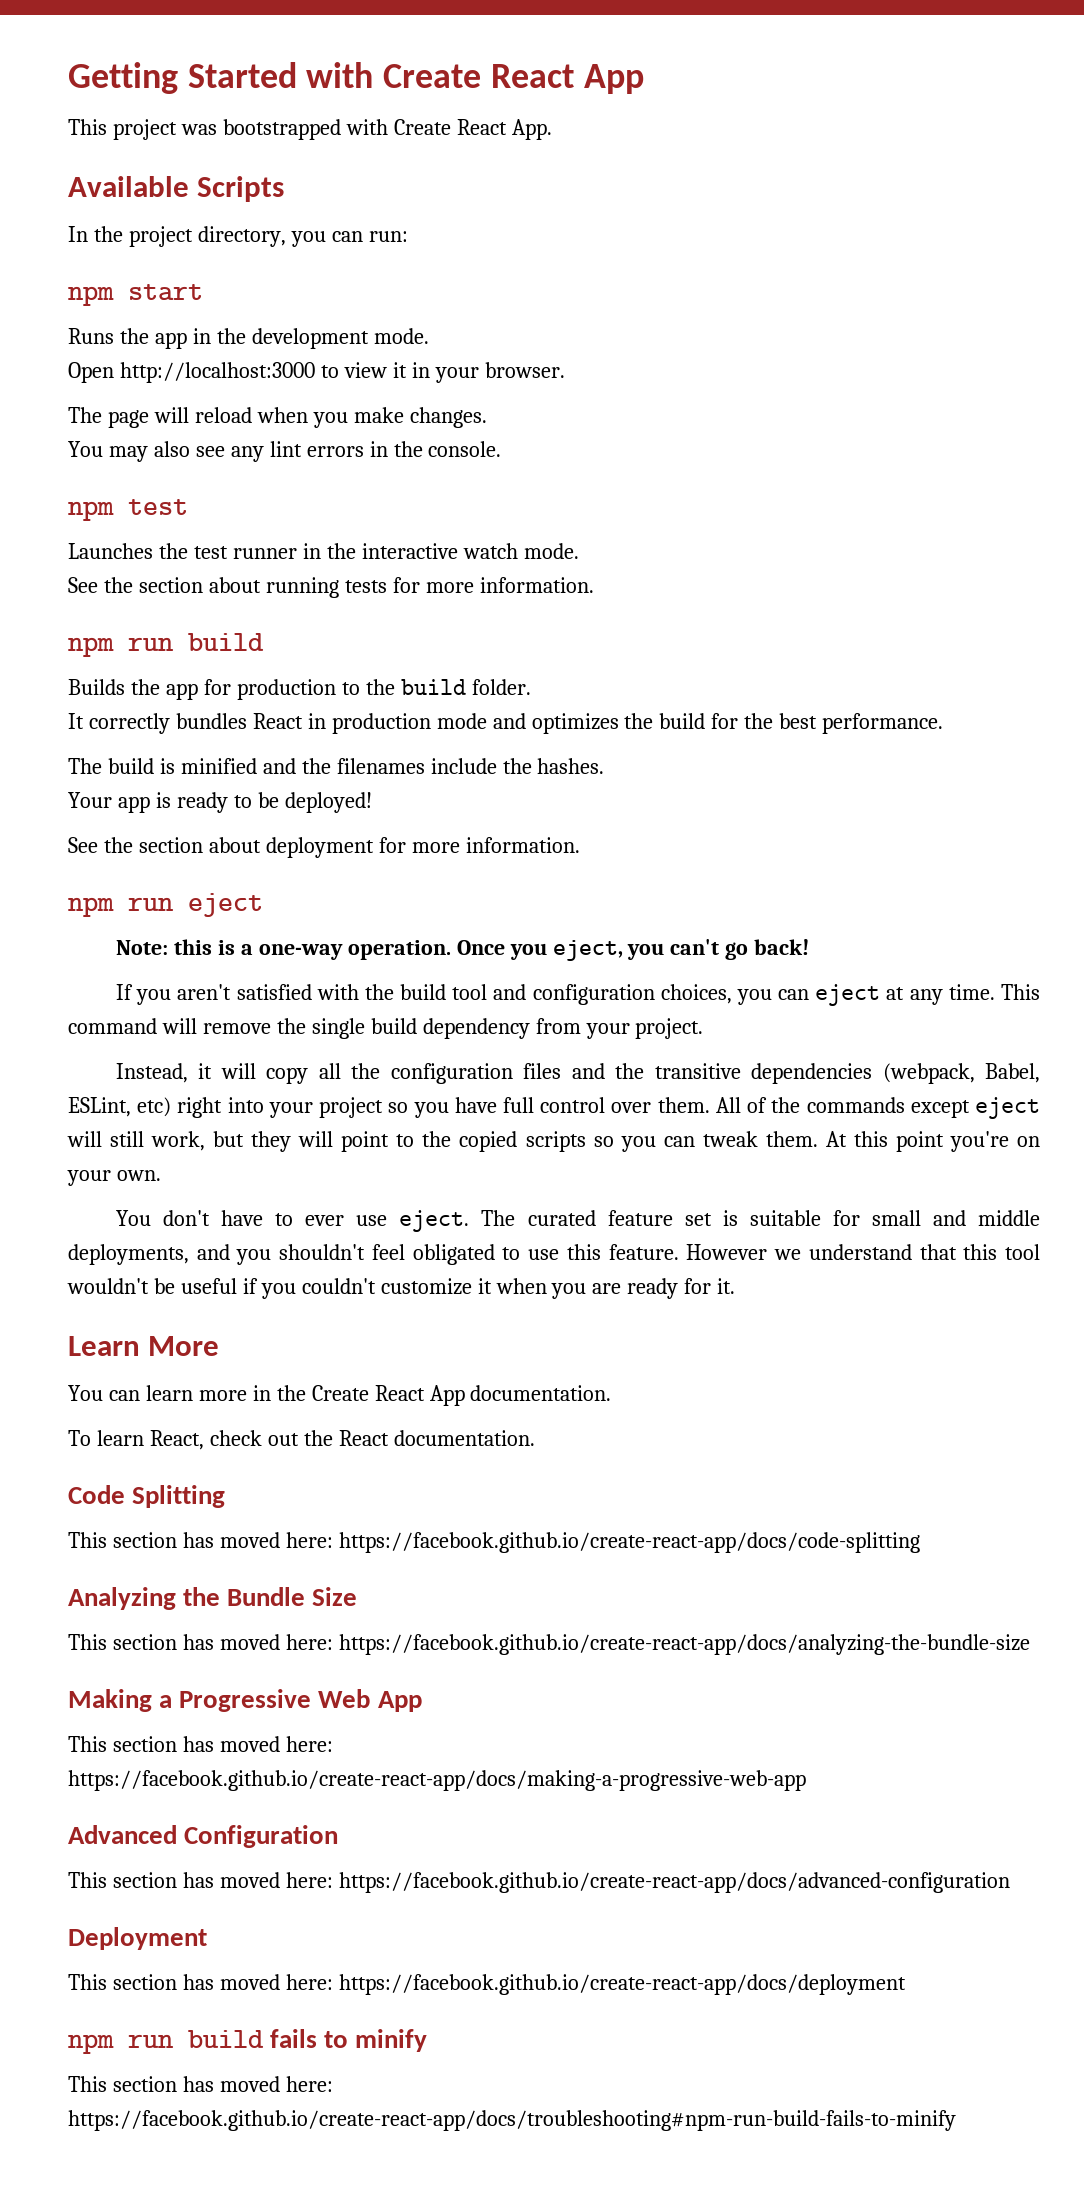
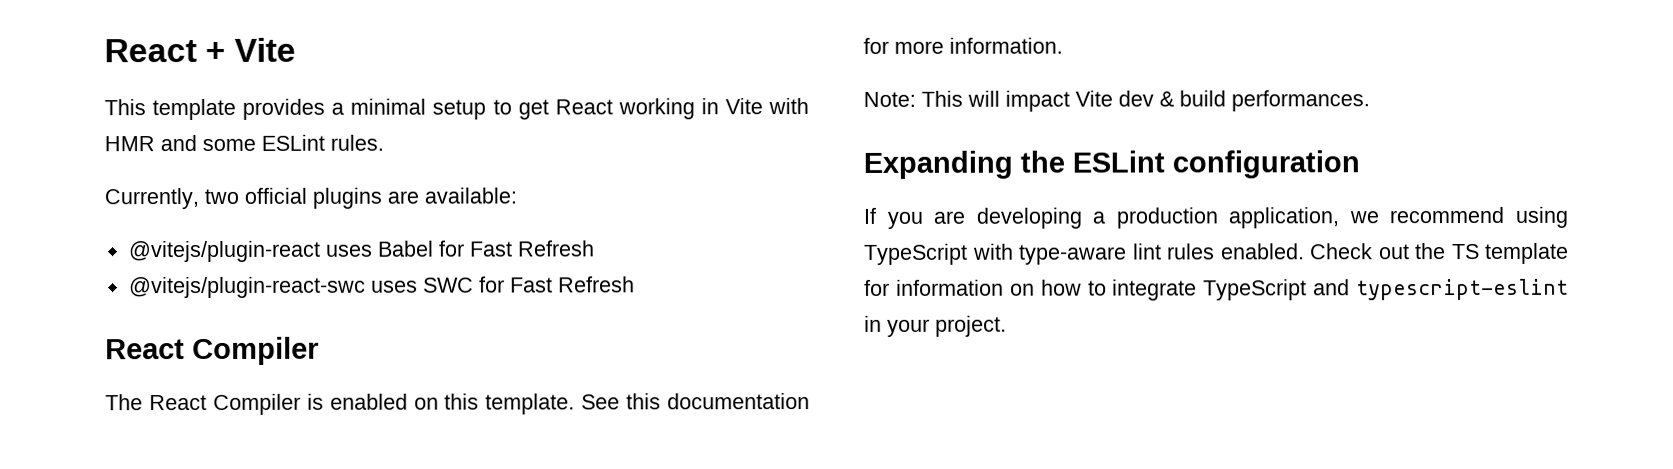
- Getting Started with Create React App
- This project was bootstrapped with Create React App.
- Available Scripts
- In the project directory, you can run:
- npm start
- Runs the app in the development mode.
- Open http://localhost:3000 to view it in your browser.
- The page will reload when you make changes.
- You may also see any lint errors in the console.
- npm test
- Launches the test runner in the interactive watch mode.
- See the section about running tests for more information.
- npm run build
- Builds the app for production to the build folder.
- It correctly bundles React in production mode and optimizes the build for the best performance.
- The build is minified and the filenames include the hashes.
- Your app is ready to be deployed!
- See the section about deployment for more information.
- npm run eject
- Note: this is a one-way operation. Once you eject, you can't go back!
- If you aren't satisfied with the build tool and configuration choices, you can eject at any time. This command will remove the single build dependency from your project.
- Instead, it will copy all the configuration files and the transitive dependencies (webpack, Babel, ESLint, etc) right into your project so you have full control over them. All of the commands except eject will still work, but they will point to the copied scripts so you can tweak them. At this point you're on your own.
- You don't have to ever use eject. The curated feature set is suitable for small and middle deployments, and you shouldn't feel obligated to use this feature. However we understand that this tool wouldn't be useful if you couldn't customize it when you are ready for it.
- Learn More
- You can learn more in the Create React App documentation.
- To learn React, check out the React documentation.
- Code Splitting
- This section has moved here: https://facebook.github.io/create-react-app/docs/code-splitting
- Analyzing the Bundle Size
- This section has moved here: https://facebook.github.io/create-react-app/docs/analyzing-the-bundle-size
- Making a Progressive Web App
- This section has moved here: https://facebook.github.io/create-react-app/docs/making-a-progressive-web-app
- Advanced Configuration
- This section has moved here: https://facebook.github.io/create-react-app/docs/advanced-configuration
- Deployment
- This section has moved here: https://facebook.github.io/create-react-app/docs/deployment
- npm run build fails to minify
- This section has moved here: https://facebook.github.io/create-react-app/docs/troubleshooting#npm-run-build-fails-to-minify
+ React + Vite
+ This template provides a minimal setup to get React working in Vite with HMR and some ESLint rules.
+ Currently, two official plugins are available:
+ @vitejs/plugin-react uses Babel for Fast Refresh
+ @vitejs/plugin-react-swc uses SWC for Fast Refresh
+ React Compiler
+ The React Compiler is enabled on this template. See this documentation for more information.
+ Note: This will impact Vite dev & build performances.
+ Expanding the ESLint configuration
+ If you are developing a production application, we recommend using TypeScript with type-aware lint rules enabled. Check out the TS template for information on how to integrate TypeScript and typescript-eslint in your project.

